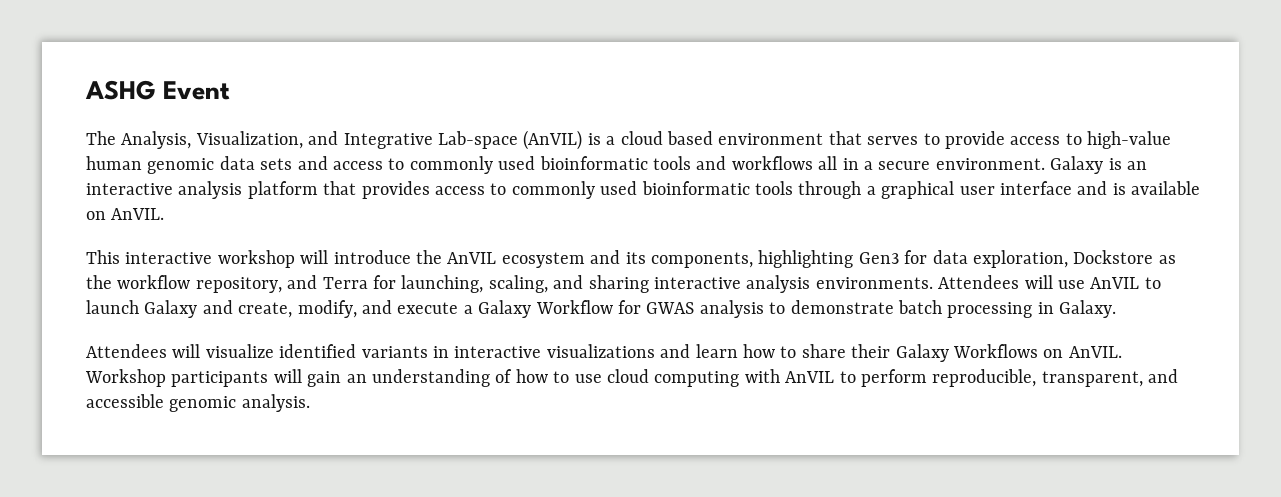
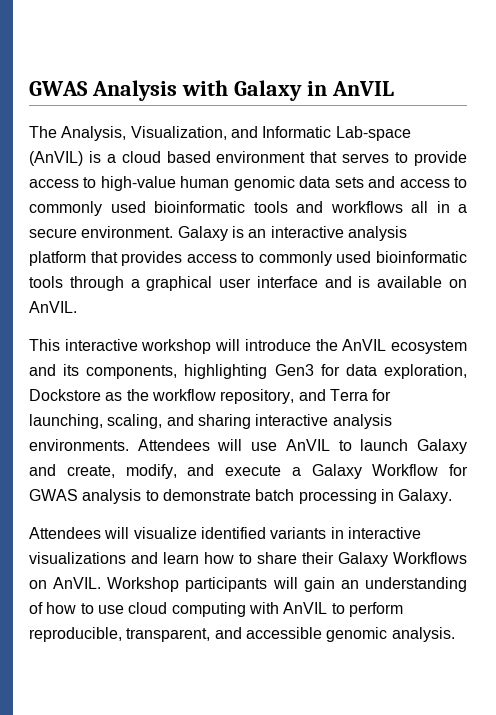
- ASHG Event
+ GWAS Analysis with Galaxy in AnVIL
- The Analysis, Visualization, and Integrative Lab-space (AnVIL) is a cloud based environment that serves to provide access to high-value human genomic data sets and access to commonly used bioinformatic tools and workflows all in a secure environment.
+ The Analysis, Visualization, and Informatic Lab-space (AnVIL) is a cloud based environment that serves to provide access to high-value human genomic data sets and access to commonly used bioinformatic tools and workflows all in a secure environment.

